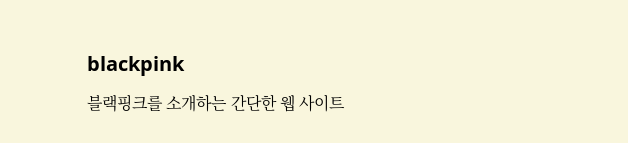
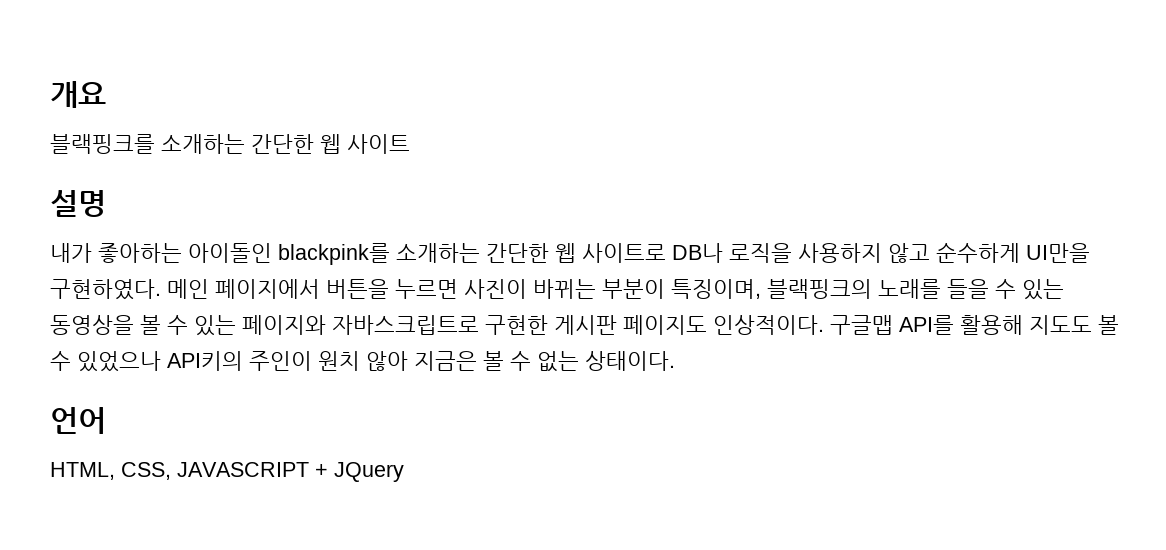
- blackpink
+ 개요
+ 설명
+ 내가 좋아하는 아이돌인 blackpink를 소개하는 간단한 웹 사이트로 DB나 로직을 사용하지 않고 순수하게 UI만을 구현하였다. 메인 페이지에서 버튼을 누르면 사진이 바뀌는 부분이 특징이며, 블랙핑크의 노래를 들을 수 있는 동영상을 볼 수 있는 페이지와 자바스크립트로 구현한 게시판 페이지도 인상적이다. 구글맵 API를 활용해 지도도 볼 수 있었으나 API키의 주인이 원치 않아 지금은 볼 수 없는 상태이다.
+ 언어
+ HTML, CSS, JAVASCRIPT + JQuery

